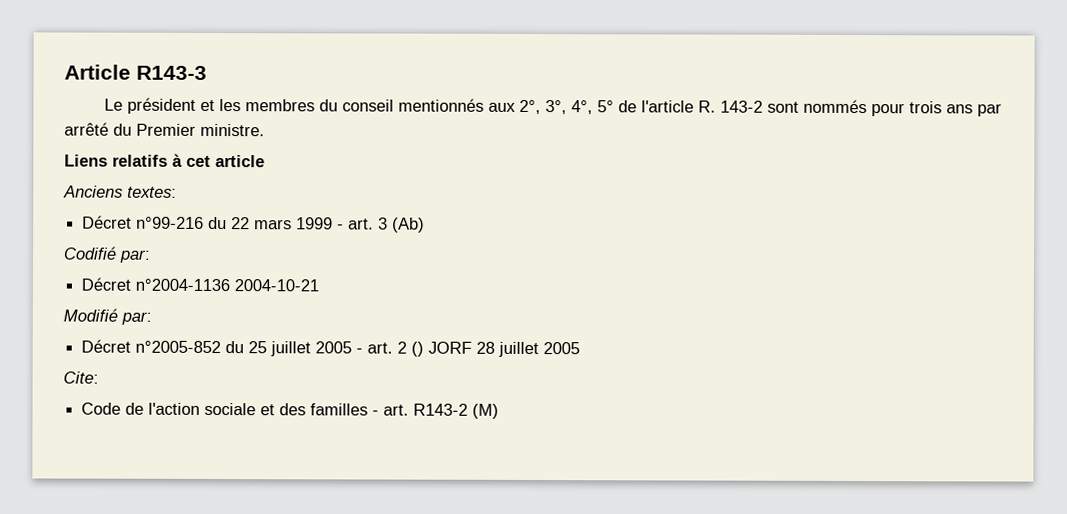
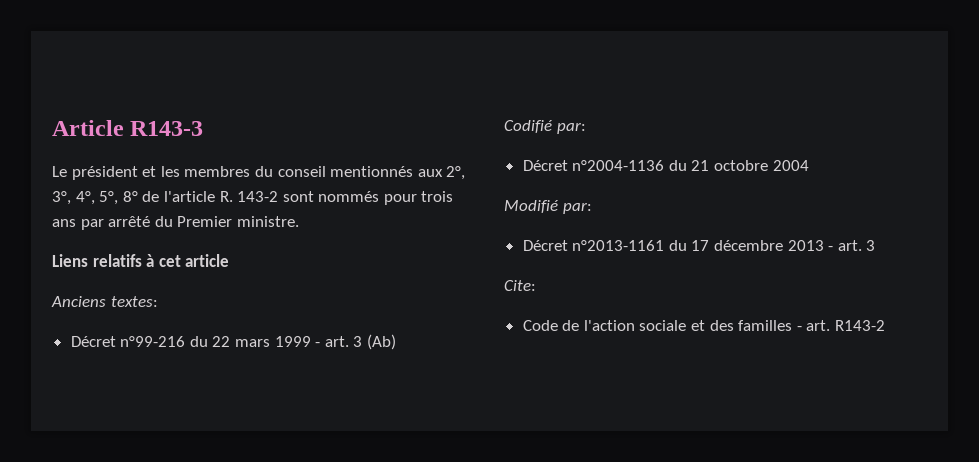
- Le président et les membres du conseil mentionnés aux 2°, 3°, 4°, 5° de l'article R. 143-2 sont nommés pour trois ans par arrêté du Premier ministre.
+ Le président et les membres du conseil mentionnés aux 2°, 3°, 4°, 5°, 8° de l'article R. 143-2 sont nommés pour trois ans par arrêté du Premier ministre.
- Décret n°2004-1136 2004-10-21
+ Décret n°2004-1136 du 21 octobre 2004
- Décret n°2005-852 du 25 juillet 2005 - art. 2 () JORF 28 juillet 2005
+ Décret n°2013-1161 du 17 décembre 2013 - art. 3
- Code de l'action sociale et des familles - art. R143-2 (M)
+ Code de l'action sociale et des familles - art. R143-2

